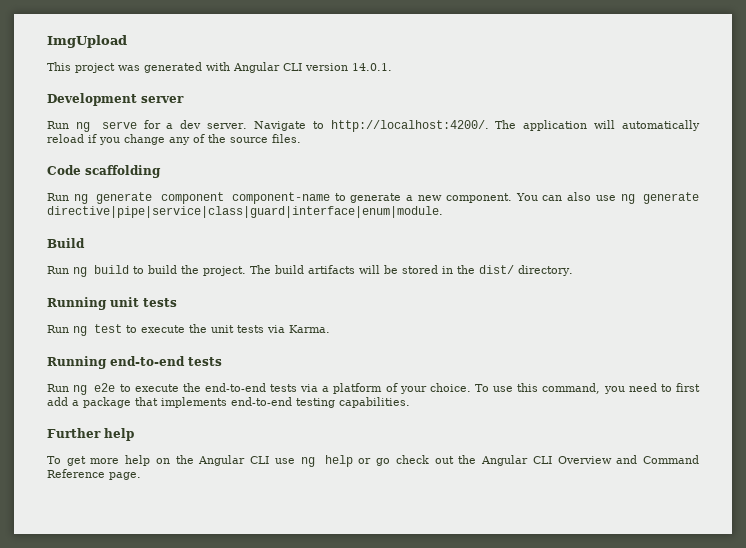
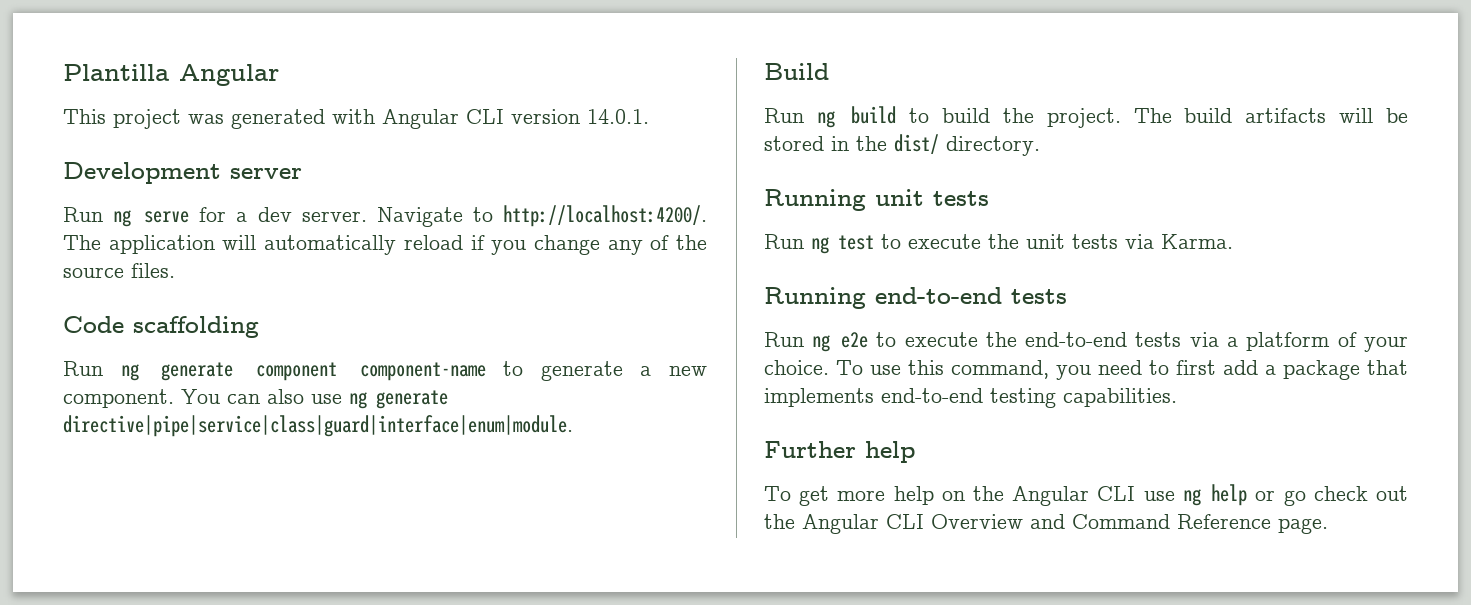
- ImgUpload
+ Plantilla Angular

